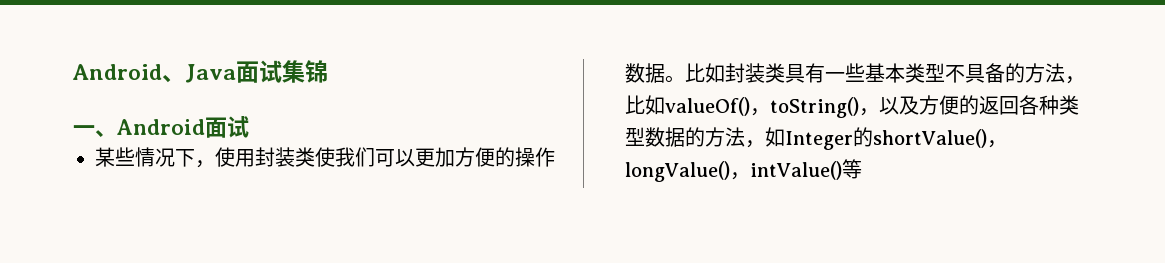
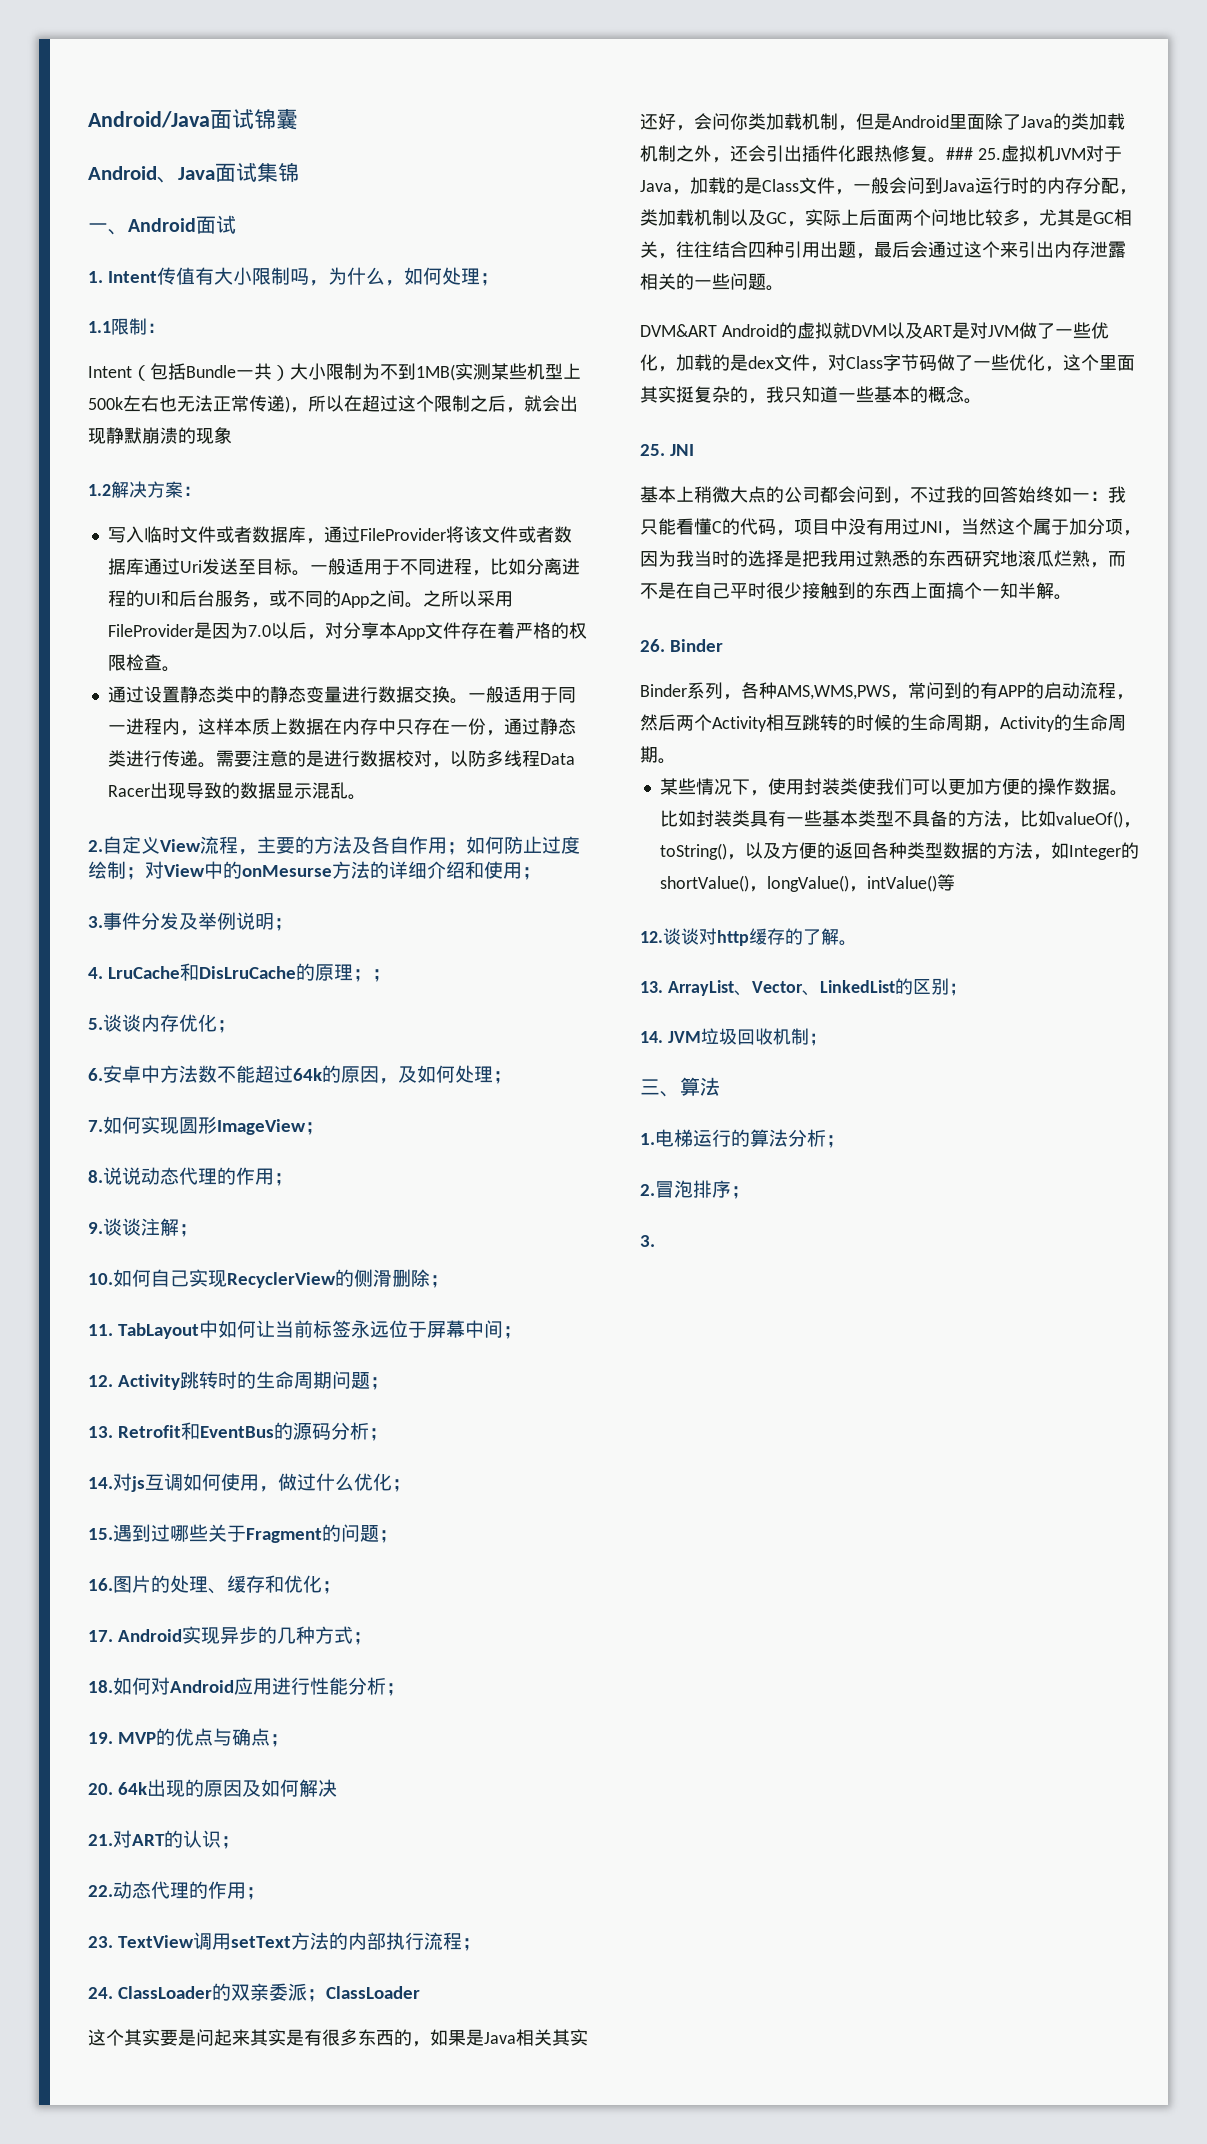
+ Android/Java面试锦囊
+ 1. Intent传值有大小限制吗，为什么，如何处理；
+ 1.1限制：
+ Intent（包括Bundle一共）大小限制为不到1MB(实测某些机型上500k左右也无法正常传递)，所以在超过这个限制之后，就会出现静默崩溃的现象
+ 1.2解决方案：
+ 写入临时文件或者数据库，通过FileProvider将该文件或者数据库通过Uri发送至目标。一般适用于不同进程，比如分离进程的UI和后台服务，或不同的App之间。之所以采用FileProvider是因为7.0以后，对分享本App文件存在着严格的权限检查。
+ 通过设置静态类中的静态变量进行数据交换。一般适用于同一进程内，这样本质上数据在内存中只存在一份，通过静态类进行传递。需要注意的是进行数据校对，以防多线程Data Racer出现导致的数据显示混乱。
+ 2.自定义View流程，主要的方法及各自作用；如何防止过度绘制；对View中的onMesurse方法的详细介绍和使用；
+ 3.事件分发及举例说明；
+ 4. LruCache和DisLruCache的原理；；
+ 5.谈谈内存优化；
+ 6.安卓中方法数不能超过64k的原因，及如何处理；
+ 7.如何实现圆形ImageView；
+ 8.说说动态代理的作用；
+ 9.谈谈注解；
+ 10.如何自己实现RecyclerView的侧滑删除；
+ 11. TabLayout中如何让当前标签永远位于屏幕中间；
+ 12. Activity跳转时的生命周期问题；
+ 13. Retrofit和EventBus的源码分析；
+ 14.对js互调如何使用，做过什么优化；
+ 15.遇到过哪些关于Fragment的问题；
+ 16.图片的处理、缓存和优化；
+ 17. Android实现异步的几种方式；
+ 18.如何对Android应用进行性能分析；
+ 19. MVP的优点与确点；
+ 20. 64k出现的原因及如何解决
+ 21.对ART的认识；
+ 22.动态代理的作用；
+ 23. TextView调用setText方法的内部执行流程；
+ 24. ClassLoader的双亲委派；ClassLoader
+ 这个其实要是问起来其实是有很多东西的，如果是Java相关其实还好，会问你类加载机制，但是Android里面除了Java的类加载机制之外，还会引出插件化跟热修复。### 25.虚拟机JVM对于Java，加载的是Class文件，一般会问到Java运行时的内存分配，类加载机制以及GC，实际上后面两个问地比较多，尤其是GC相关，往往结合四种引用出题，最后会通过这个来引出内存泄露相关的一些问题。
+ DVM&ART Android的虚拟就DVM以及ART是对JVM做了一些优化，加载的是dex文件，对Class字节码做了一些优化，这个里面其实挺复杂的，我只知道一些基本的概念。
+ 25. JNI
+ 基本上稍微大点的公司都会问到，不过我的回答始终如一：我只能看懂C的代码，项目中没有用过JNI，当然这个属于加分项，因为我当时的选择是把我用过熟悉的东西研究地滚瓜烂熟，而不是在自己平时很少接触到的东西上面搞个一知半解。
+ 26. Binder
+ Binder系列，各种AMS,WMS,PWS，常问到的有APP的启动流程，然后两个Activity相互跳转的时候的生命周期，Activity的生命周期。
+ 12.谈谈对http缓存的了解。
+ 13. ArrayList、Vector、LinkedList的区别；
+ 14. JVM垃圾回收机制；
+ 三、算法
+ 1.电梯运行的算法分析；
+ 2.冒泡排序；
+ 3.

